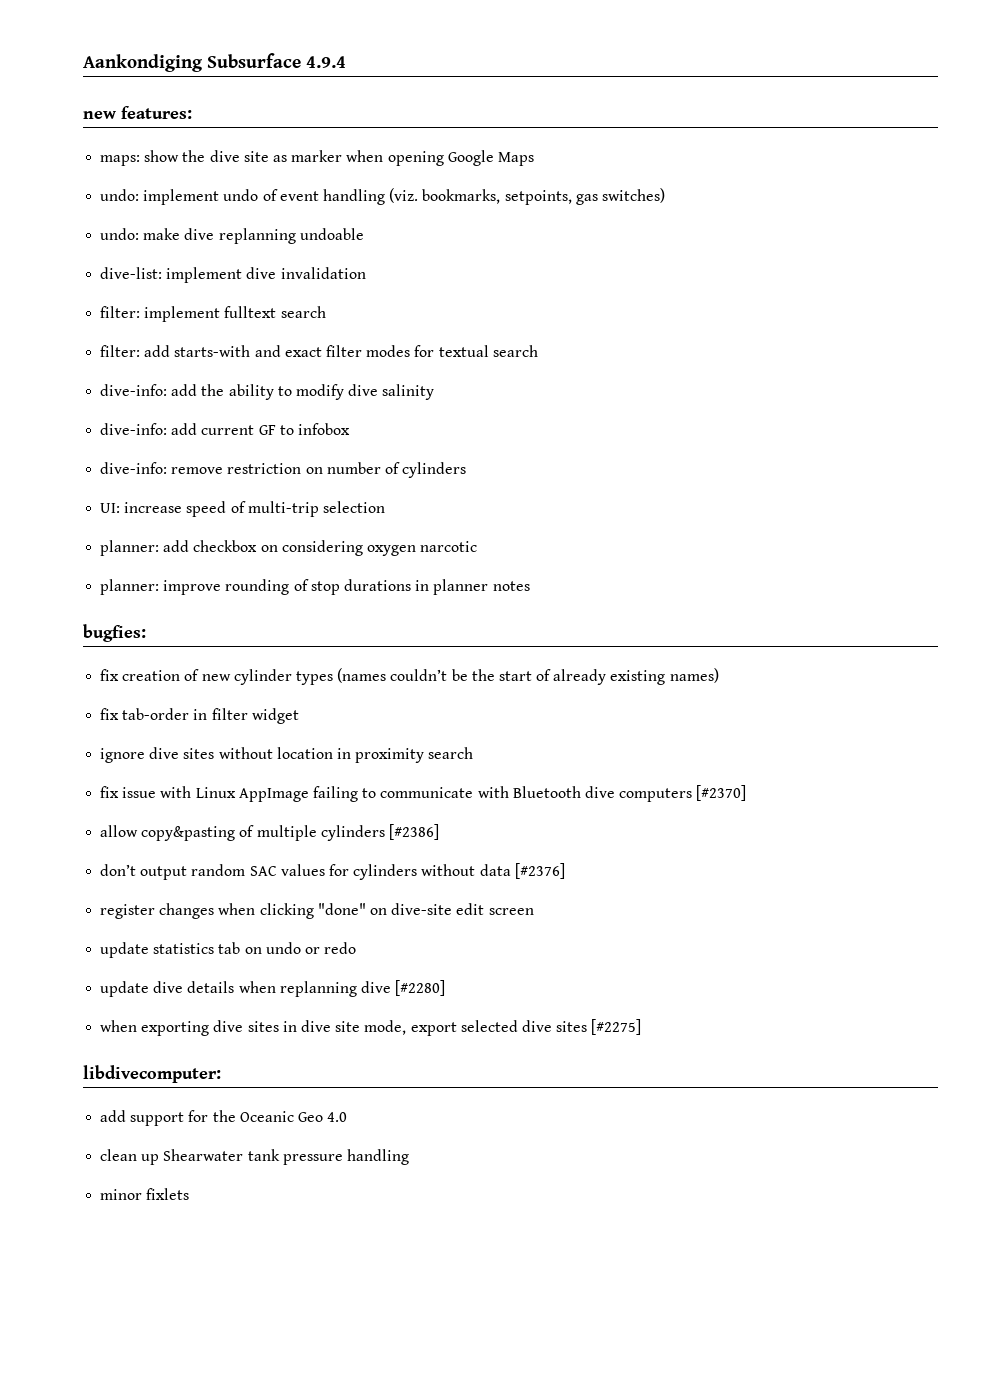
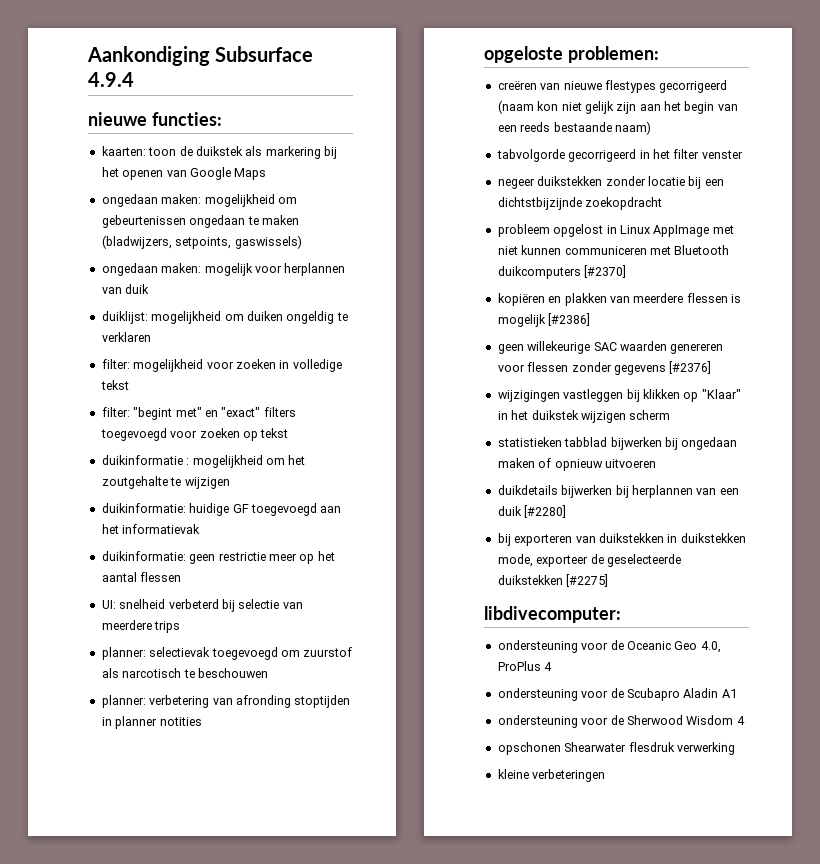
- new features:
- maps: show the dive site as marker when opening Google Maps
- undo: implement undo of event handling (viz. bookmarks, setpoints, gas switches)
- undo: make dive replanning undoable
- dive-list: implement dive invalidation
- filter: implement fulltext search
- filter: add starts-with and exact filter modes for textual search
- dive-info: add the ability to modify dive salinity
- dive-info: add current GF to infobox
- dive-info: remove restriction on number of cylinders
- UI: increase speed of multi-trip selection
- planner: add checkbox on considering oxygen narcotic
- planner: improve rounding of stop durations in planner notes
- bugfies:
- fix creation of new cylinder types (names couldn’t be the start of already existing names)
- fix tab-order in filter widget
- ignore dive sites without location in proximity search
- fix issue with Linux AppImage failing to communicate with Bluetooth dive computers [#2370]
- allow copy&pasting of multiple cylinders [#2386]
- don’t output random SAC values for cylinders without data [#2376]
- register changes when clicking "done" on dive-site edit screen
- update statistics tab on undo or redo
- update dive details when replanning dive [#2280]
- when exporting dive sites in dive site mode, export selected dive sites [#2275]
+ nieuwe functies:
+ kaarten: toon de duikstek als markering bij het openen van Google Maps
+ ongedaan maken: mogelijkheid om gebeurtenissen ongedaan te maken (bladwijzers, setpoints, gaswissels)
+ ongedaan maken: mogelijk voor herplannen van duik
+ duiklijst: mogelijkheid om duiken ongeldig te verklaren
+ filter: mogelijkheid voor zoeken in volledige tekst
+ filter: "begint met" en "exact" filters toegevoegd voor zoeken op tekst
+ duikinformatie : mogelijkheid om het zoutgehalte te wijzigen
+ duikinformatie: huidige GF toegevoegd aan het informatievak
+ duikinformatie: geen restrictie meer op het aantal flessen
+ UI: snelheid verbeterd bij selectie van meerdere trips
+ planner: selectievak toegevoegd om zuurstof als narcotisch te beschouwen
+ planner: verbetering van afronding stoptijden in planner notities
+ opgeloste problemen:
+ creëren van nieuwe flestypes gecorrigeerd (naam kon niet gelijk zijn aan het begin van een reeds bestaande naam)
+ tabvolgorde gecorrigeerd in het filter venster
+ negeer duikstekken zonder locatie bij een dichtstbijzijnde zoekopdracht
+ probleem opgelost in Linux AppImage met niet kunnen communiceren met Bluetooth duikcomputers [#2370]
+ kopiëren en plakken van meerdere flessen is mogelijk [#2386]
+ geen willekeurige SAC waarden genereren voor flessen zonder gegevens [#2376]
+ wijzigingen vastleggen bij klikken op "Klaar" in het duikstek wijzigen scherm
+ statistieken tabblad bijwerken bij ongedaan maken of opnieuw uitvoeren
+ duikdetails bijwerken bij herplannen van een duik [#2280]
+ bij exporteren van duikstekken in duikstekken mode, exporteer de geselecteerde duikstekken [#2275]
  libdivecomputer:
- add support for the Oceanic Geo 4.0
- clean up Shearwater tank pressure handling
- minor fixlets
+ ondersteuning voor de Oceanic Geo 4.0, ProPlus 4
+ ondersteuning voor de Scubapro Aladin A1
+ ondersteuning voor de Sherwood Wisdom 4
+ opschonen Shearwater flesdruk verwerking
+ kleine verbeteringen

